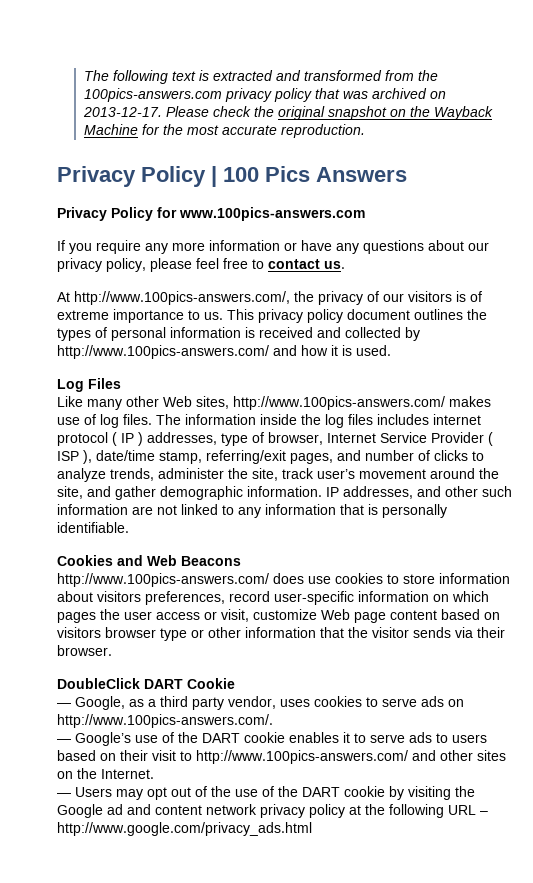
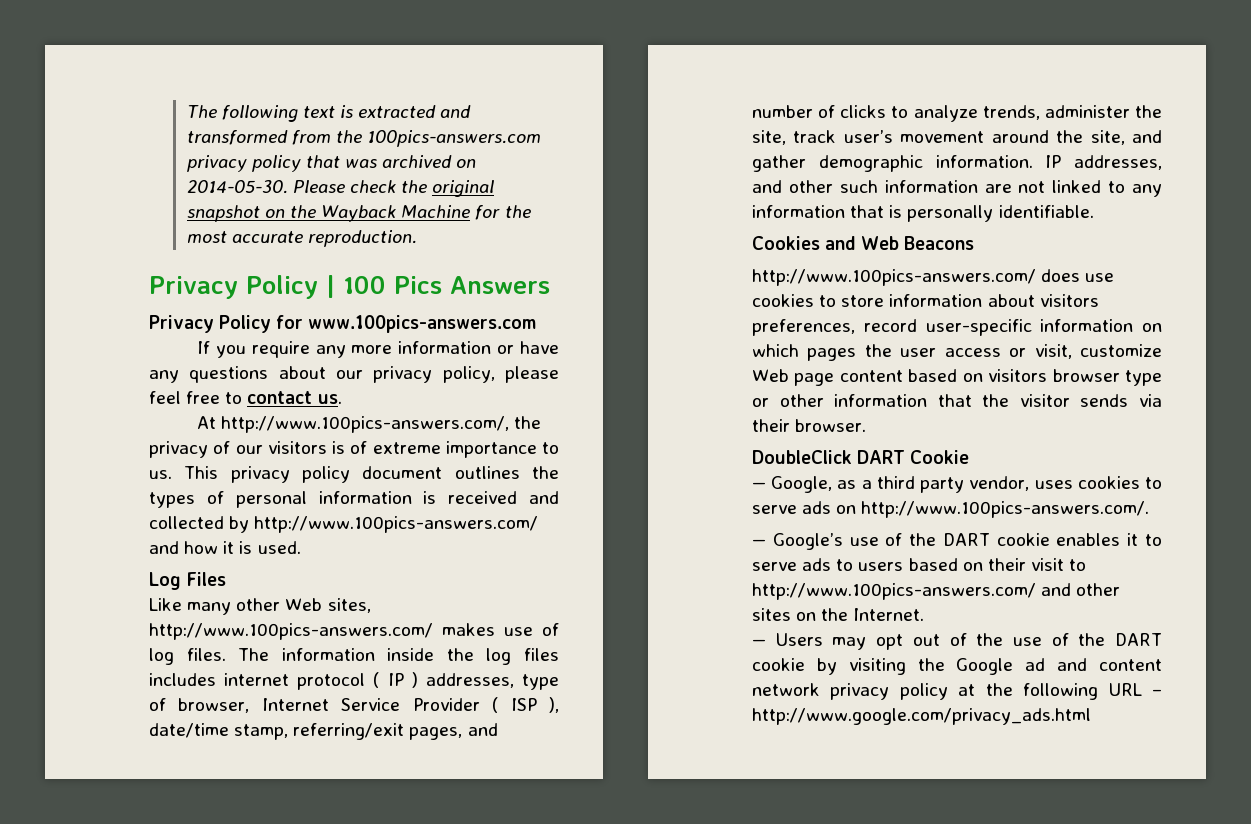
- The following text is extracted and transformed from the 100pics-answers.com privacy policy that was archived on 2013-12-17.
+ The following text is extracted and transformed from the 100pics-answers.com privacy policy that was archived on 2014-05-30.

